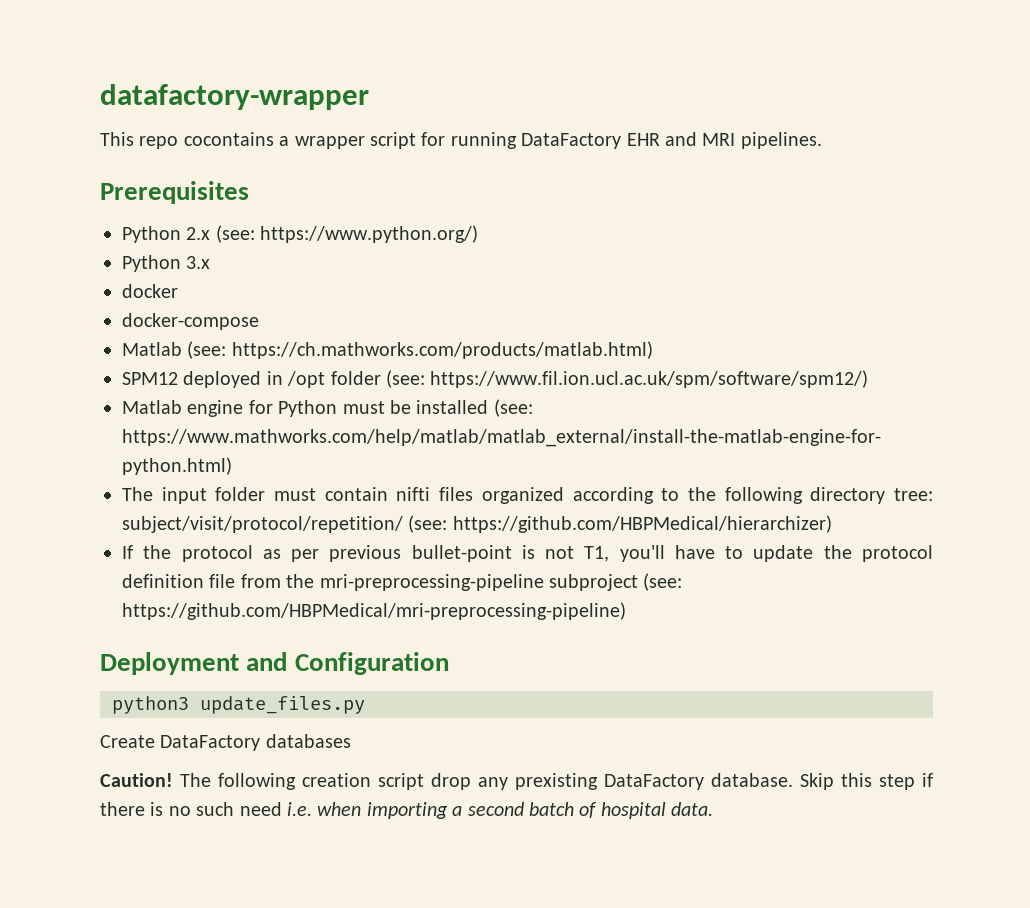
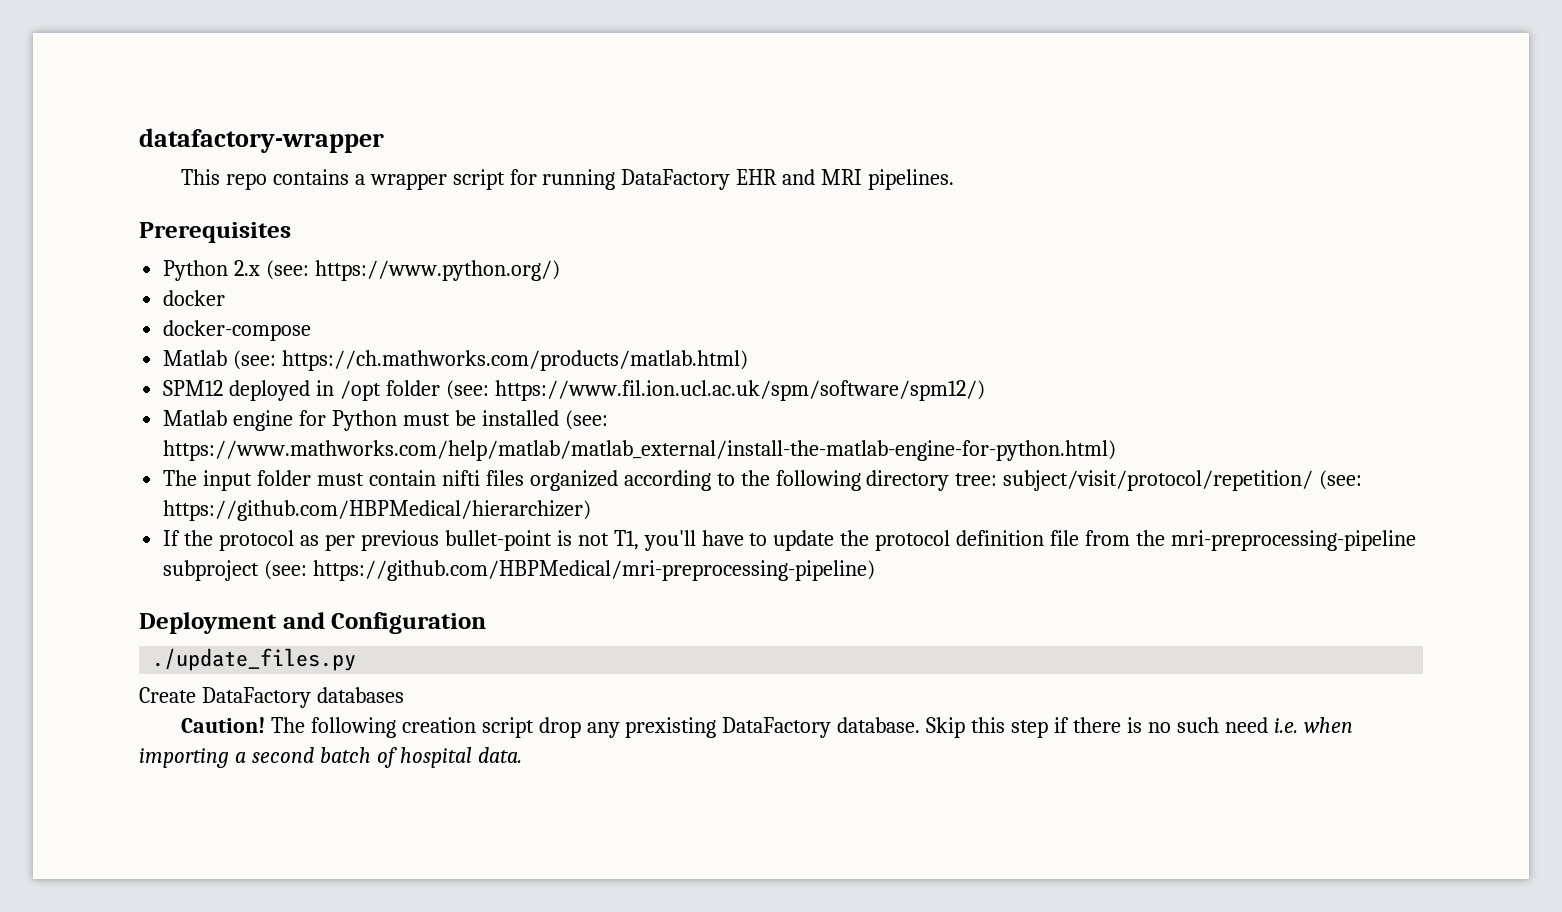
- This repo cocontains a wrapper script for running DataFactory EHR and MRI pipelines.
+ This repo contains a wrapper script for running DataFactory EHR and MRI pipelines.
- Python 3.x
- python3 update_files.py
+ ./update_files.py

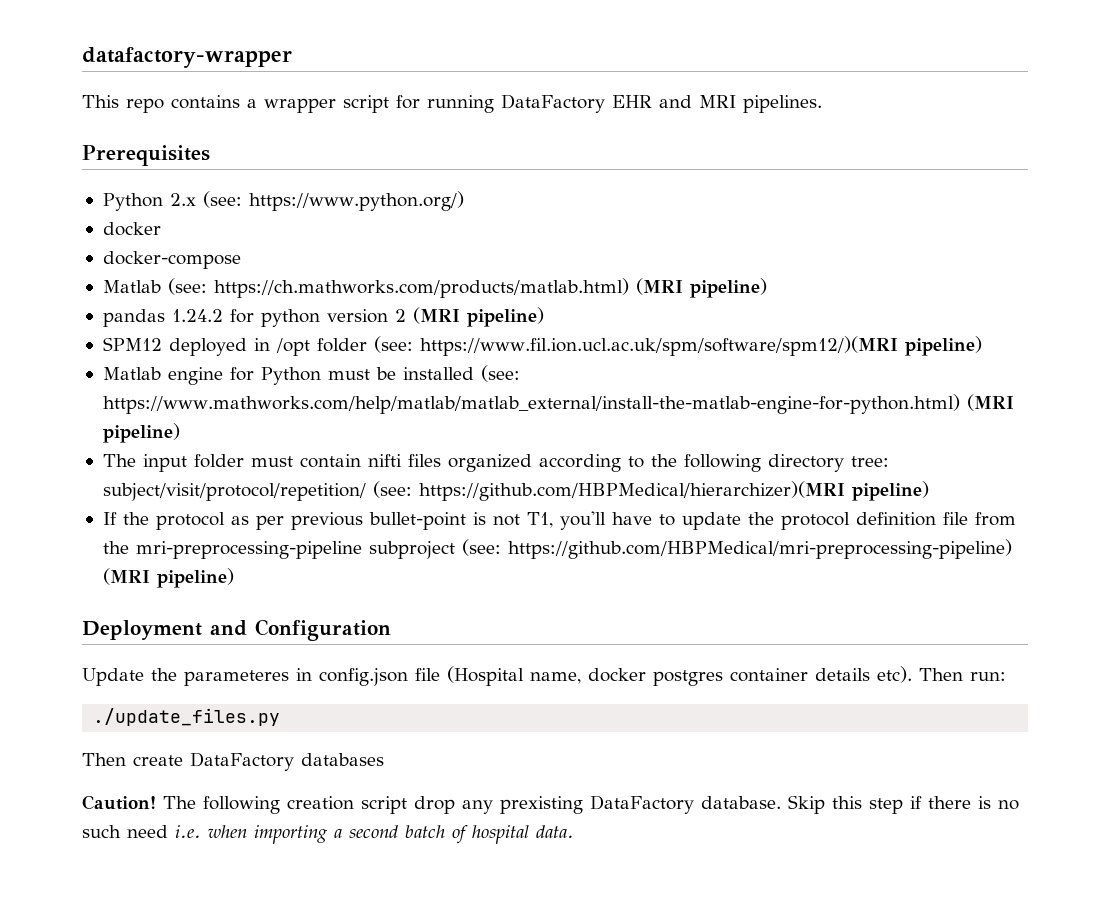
- Matlab (see: https://ch.mathworks.com/products/matlab.html)
+ Matlab (see: https://ch.mathworks.com/products/matlab.html) (MRI pipeline)
+ pandas 1.24.2 for python version 2 (MRI pipeline)
- SPM12 deployed in /opt folder (see: https://www.fil.ion.ucl.ac.uk/spm/software/spm12/)
+ SPM12 deployed in /opt folder (see: https://www.fil.ion.ucl.ac.uk/spm/software/spm12/)(MRI pipeline)
- Matlab engine for Python must be installed (see: https://www.mathworks.com/help/matlab/matlab_external/install-the-matlab-engine-for-python.html)
+ Matlab engine for Python must be installed (see: https://www.mathworks.com/help/matlab/matlab_external/install-the-matlab-engine-for-python.html) (MRI pipeline)
- The input folder must contain nifti files organized according to the following directory tree: subject/visit/protocol/repetition/ (see: https://github.com/HBPMedical/hierarchizer)
+ The input folder must contain nifti files organized according to the following directory tree: subject/visit/protocol/repetition/ (see: https://github.com/HBPMedical/hierarchizer)(MRI pipeline)
- If the protocol as per previous bullet-point is not T1, you'll have to update the protocol definition file from the mri-preprocessing-pipeline subproject (see: https://github.com/HBPMedical/mri-preprocessing-pipeline)
+ If the protocol as per previous bullet-point is not T1, you'll have to update the protocol definition file from the mri-preprocessing-pipeline subproject (see: https://github.com/HBPMedical/mri-preprocessing-pipeline) (MRI pipeline)
+ Update the parameteres in config.json file (Hospital name, docker postgres container details etc). Then run:
- Create DataFactory databases
+ Then create DataFactory databases

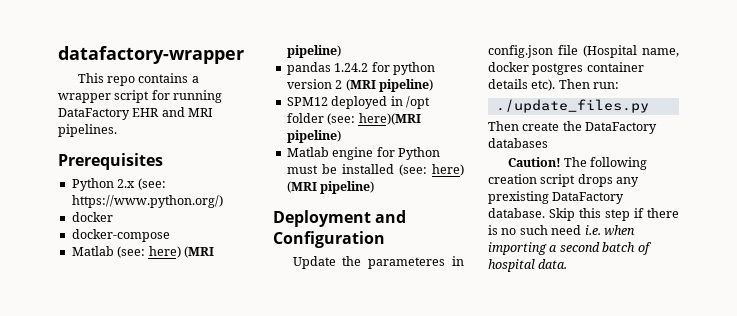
- Matlab (see: https://ch.mathworks.com/products/matlab.html) (MRI pipeline)
+ Matlab (see: here) (MRI pipeline)
- SPM12 deployed in /opt folder (see: https://www.fil.ion.ucl.ac.uk/spm/software/spm12/)(MRI pipeline)
+ SPM12 deployed in /opt folder (see: here)(MRI pipeline)
- Matlab engine for Python must be installed (see: https://www.mathworks.com/help/matlab/matlab_external/install-the-matlab-engine-for-python.html) (MRI pipeline)
- The input folder must contain nifti files organized according to the following directory tree: subject/visit/protocol/repetition/ (see: https://github.com/HBPMedical/hierarchizer)(MRI pipeline)
- If the protocol as per previous bullet-point is not T1, you'll have to update the protocol definition file from the mri-preprocessing-pipeline subproject (see: https://github.com/HBPMedical/mri-preprocessing-pipeline) (MRI pipeline)
+ Matlab engine for Python must be installed (see: here) (MRI pipeline)
- Then create DataFactory databases
+ Then create the DataFactory databases
- The following creation script drop any prexisting DataFactory database.
+ The following creation script drops any prexisting DataFactory database.

